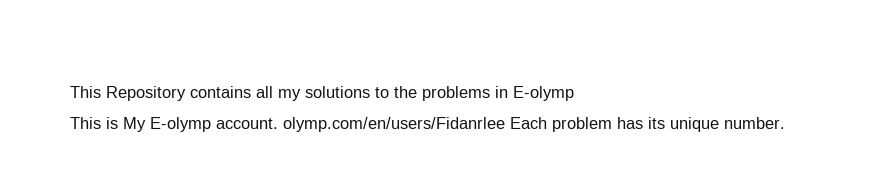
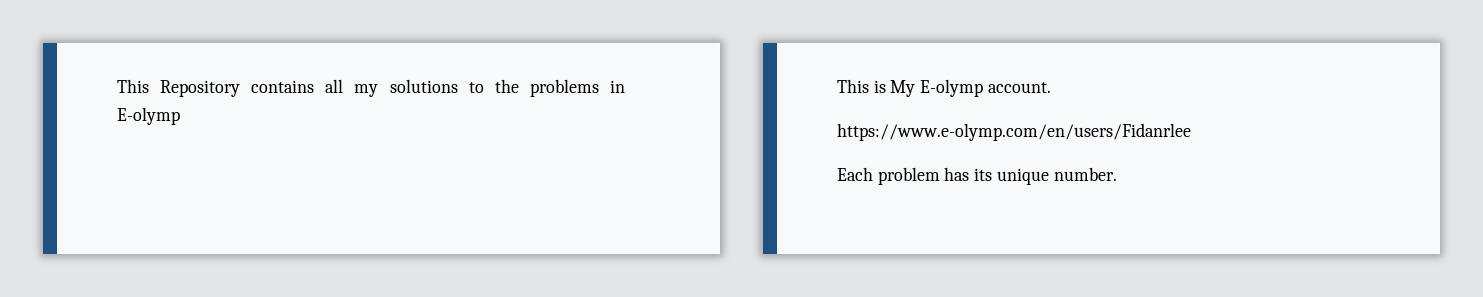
- This is My E-olymp account. olymp.com/en/users/Fidanrlee Each problem has its unique number.
+ This is My E-olymp account.
+ https://www.e-olymp.com/en/users/Fidanrlee
+ Each problem has its unique number.

